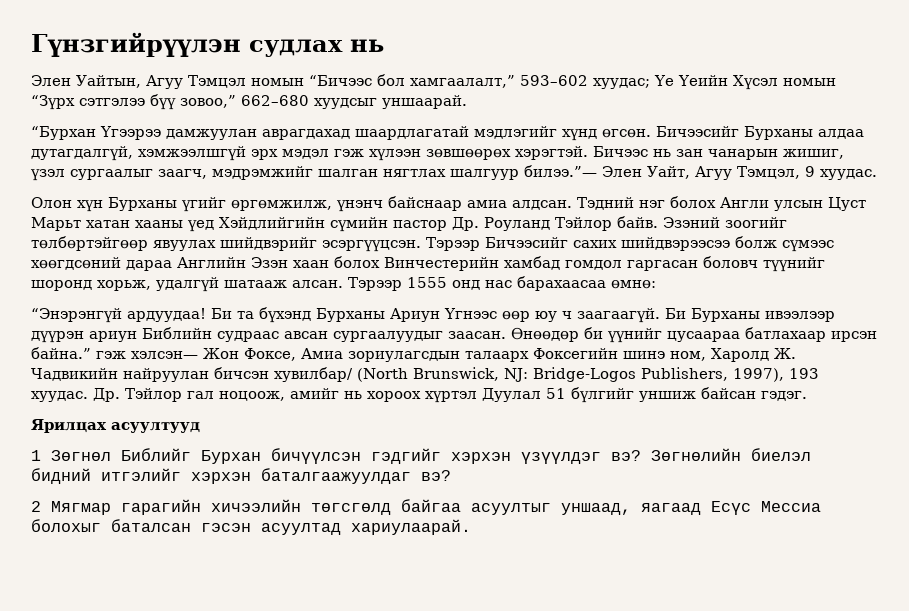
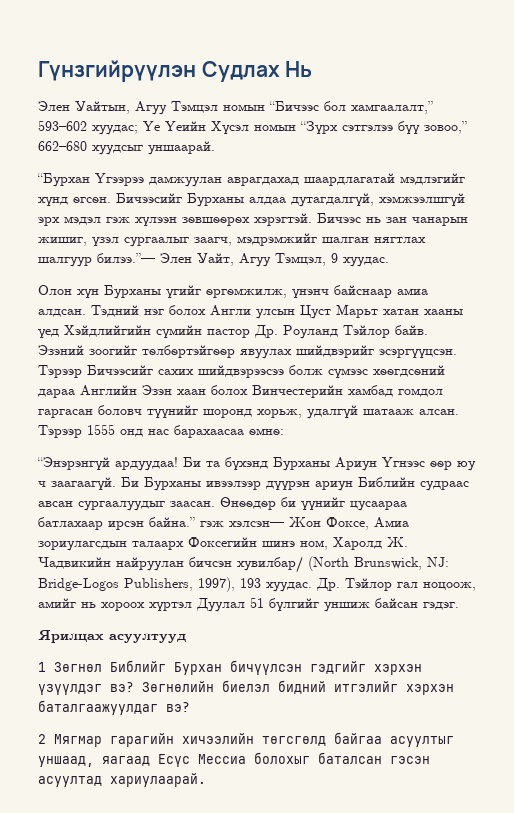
- Гүнзгийрүүлэн судлах нь
+ Гүнзгийрүүлэн Судлах Нь

